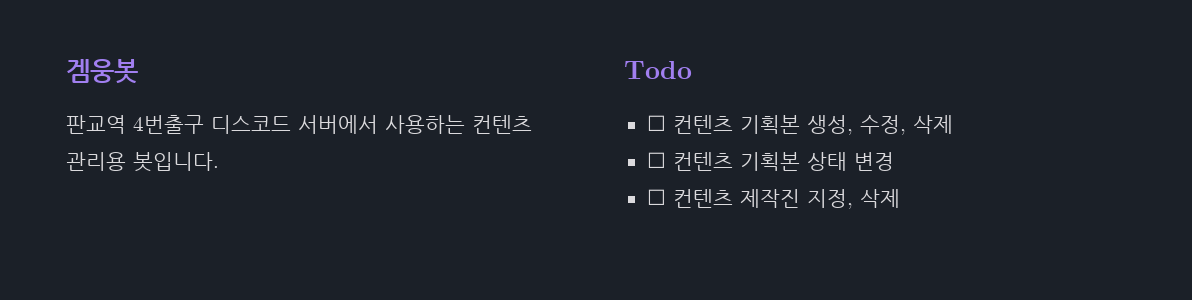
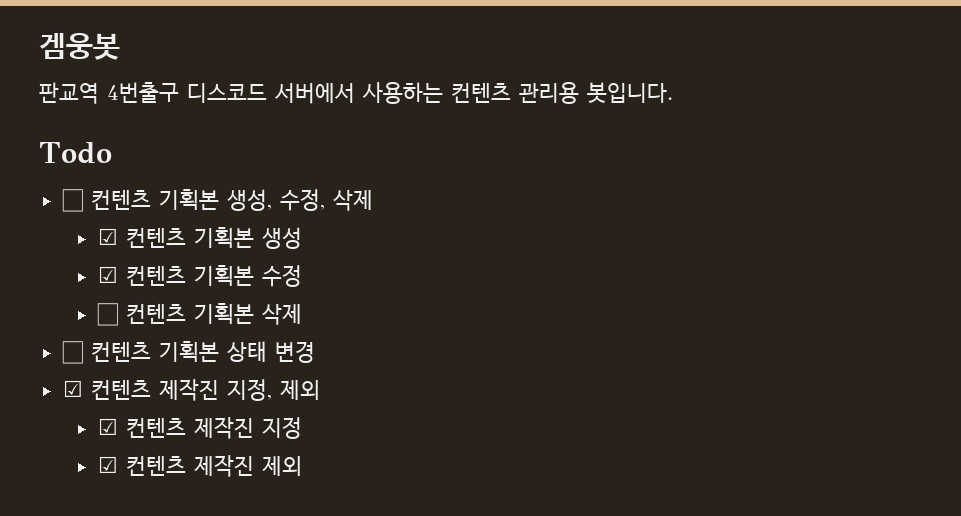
+ ☑ 컨텐츠 기획본 생성
+ ☑ 컨텐츠 기획본 수정
+ ☐ 컨텐츠 기획본 삭제
- ☐ 컨텐츠 제작진 지정, 삭제
+ ☑ 컨텐츠 제작진 지정, 제외
+ ☑ 컨텐츠 제작진 지정
+ ☑ 컨텐츠 제작진 제외

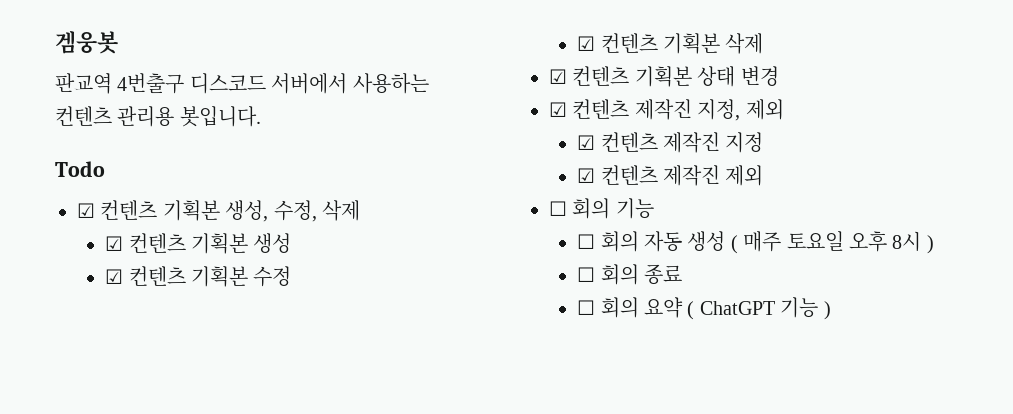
- ☐ 컨텐츠 기획본 생성, 수정, 삭제
+ ☑ 컨텐츠 기획본 생성, 수정, 삭제
- ☐ 컨텐츠 기획본 삭제
+ ☑ 컨텐츠 기획본 삭제
- ☐ 컨텐츠 기획본 상태 변경
+ ☑ 컨텐츠 기획본 상태 변경
+ ☐ 회의 기능
+ ☐ 회의 자동 생성 ( 매주 토요일 오후 8시 )
+ ☐ 회의 종료
+ ☐ 회의 요약 ( ChatGPT 기능 )

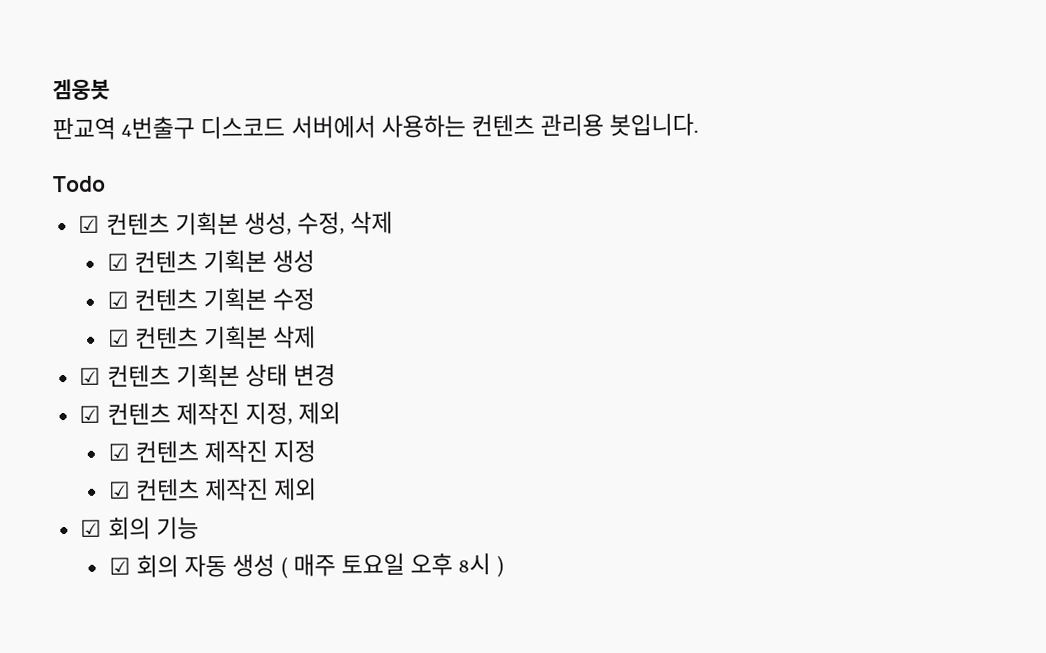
- ☐ 회의 기능
+ ☑ 회의 기능
- ☐ 회의 자동 생성 ( 매주 토요일 오후 8시 )
+ ☑ 회의 자동 생성 ( 매주 토요일 오후 8시 )
- ☐ 회의 종료
- ☐ 회의 요약 ( ChatGPT 기능 )

